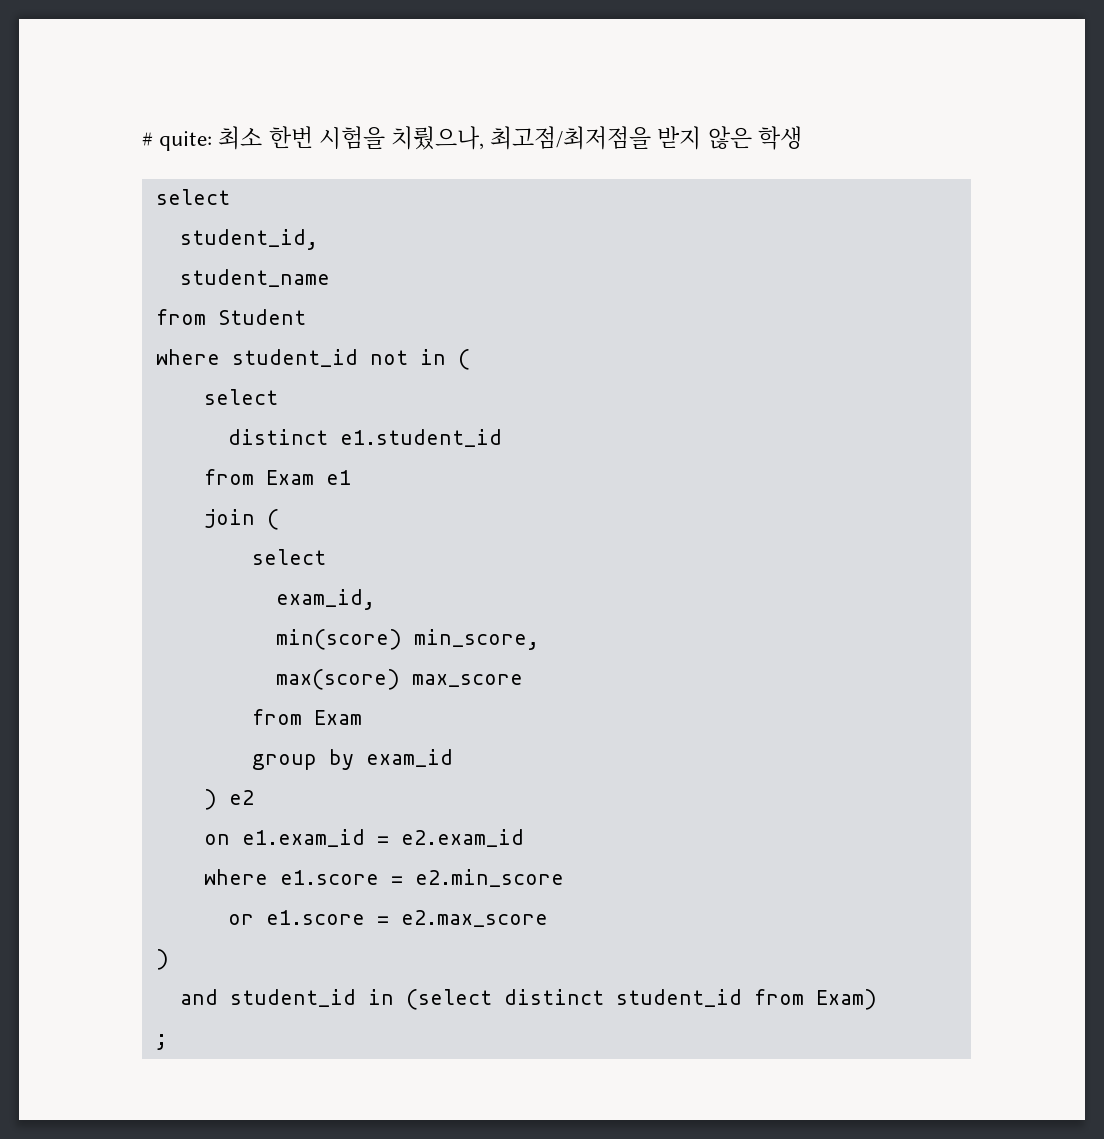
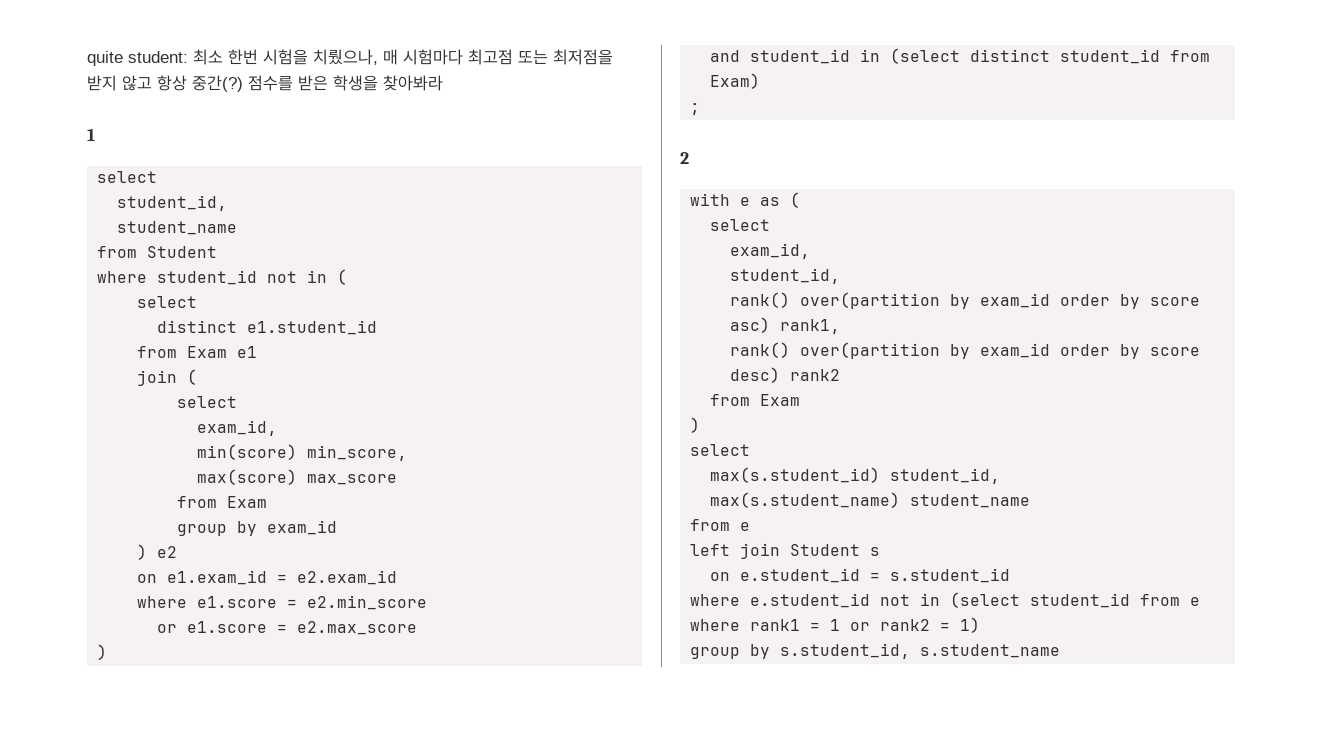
- # quite: 최소 한번 시험을 치뤘으나, 최고점/최저점을 받지 않은 학생
+ quite student: 최소 한번 시험을 치뤘으나, 매 시험마다 최고점 또는 최저점을 받지 않고 항상 중간(?) 점수를 받은 학생을 찾아봐라
+ 1
+ 2
+ with e as (
+ select
+ exam_id,
+ student_id,
+ rank() over(partition by exam_id order by score asc) rank1,
+ rank() over(partition by exam_id order by score desc) rank2
+ from Exam
+ )
+ select
+ max(s.student_id) student_id,
+ max(s.student_name) student_name
+ from e
+ left join Student s
+ on e.student_id = s.student_id
+ where e.student_id not in (select student_id from e where rank1 = 1 or rank2 = 1)
+ group by s.student_id, s.student_name

